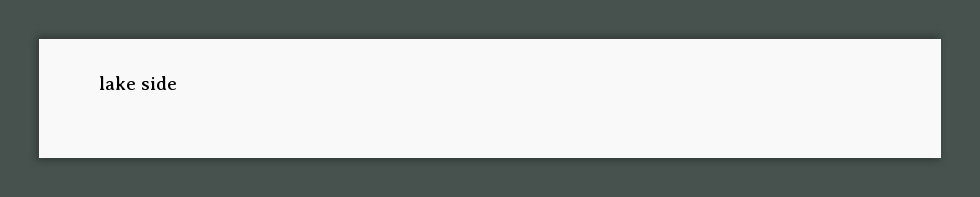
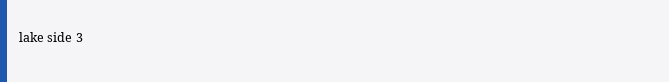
- lake side
+ lake side 3

